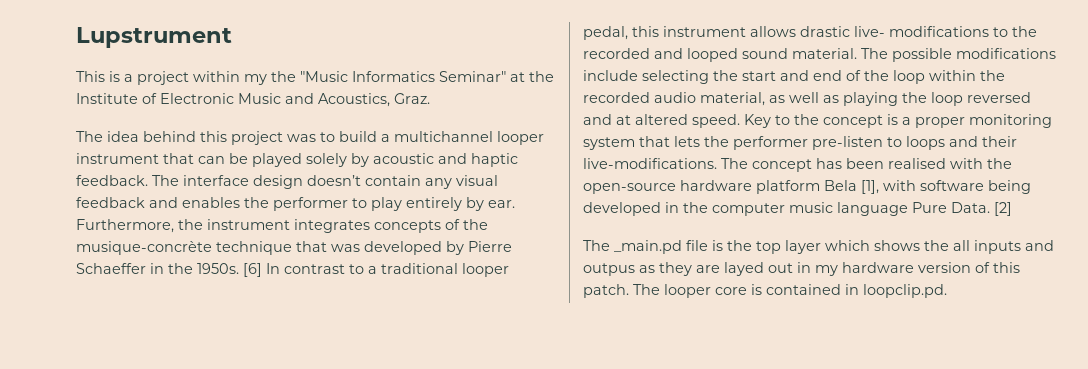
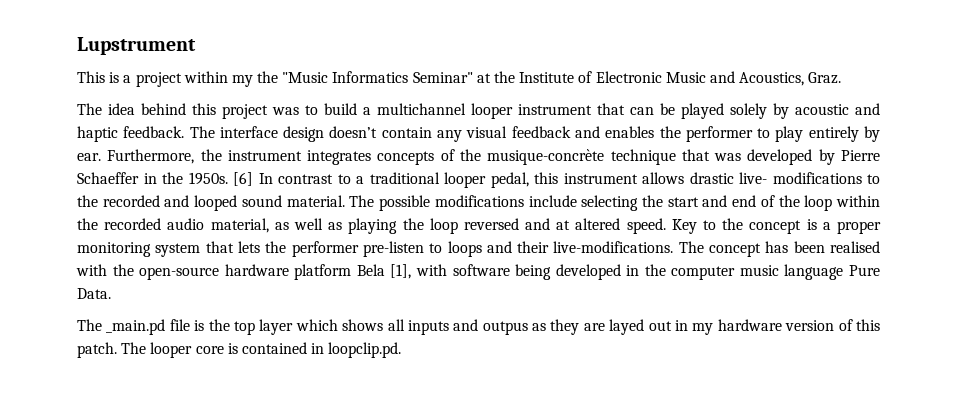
- [2]
- The _main.pd file is the top layer which shows the all inputs and outpus as they are layed out in my hardware version of this patch.
+ The _main.pd file is the top layer which shows all inputs and outpus as they are layed out in my hardware version of this patch.

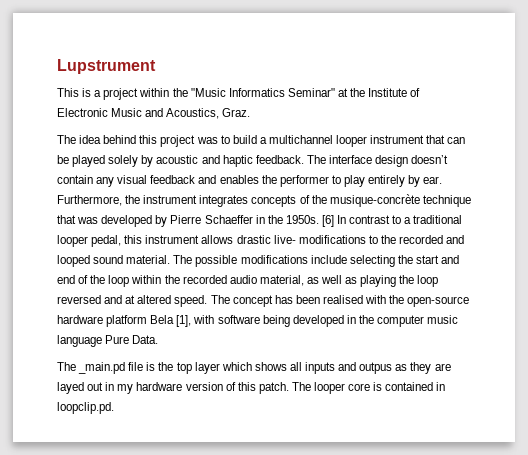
- This is a project within my the "Music Informatics Seminar" at the Institute of Electronic Music and Acoustics, Graz.
+ This is a project within the "Music Informatics Seminar" at the Institute of Electronic Music and Acoustics, Graz.
- Key to the concept is a proper monitoring system that lets the performer pre-listen to loops and their live-modifications.

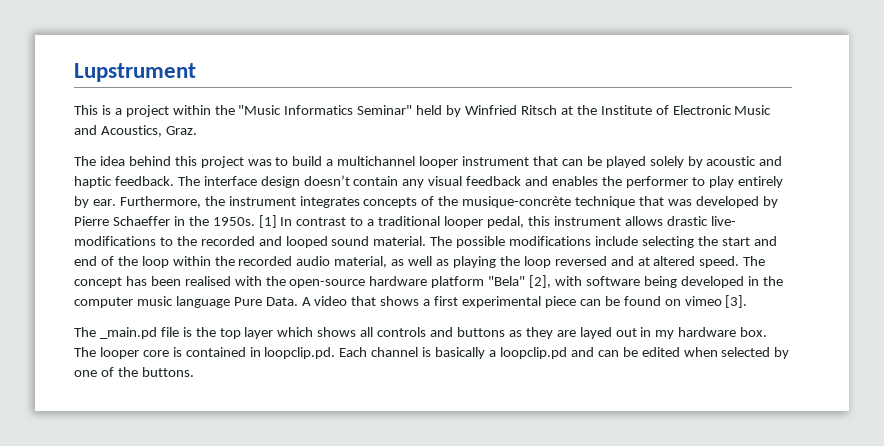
- This is a project within the "Music Informatics Seminar" at the Institute of Electronic Music and Acoustics, Graz.
+ This is a project within the "Music Informatics Seminar" held by Winfried Ritsch at the Institute of Electronic Music and Acoustics, Graz.
- [6] In contrast to a traditional looper pedal, this instrument allows drastic live- modifications to the recorded and looped sound material.
+ [1] In contrast to a traditional looper pedal, this instrument allows drastic live- modifications to the recorded and looped sound material.
- The concept has been realised with the open-source hardware platform Bela [1], with software being developed in the computer music language Pure Data.
+ The concept has been realised with the open-source hardware platform "Bela" [2], with software being developed in the computer music language Pure Data. A video that shows a first experimental piece can be found on vimeo [3].
- The _main.pd file is the top layer which shows all inputs and outpus as they are layed out in my hardware version of this patch.
+ The _main.pd file is the top layer which shows all controls and buttons as they are layed out in my hardware box.
- The looper core is contained in loopclip.pd.
+ The looper core is contained in loopclip.pd. Each channel is basically a loopclip.pd and can be edited when selected by one of the buttons.

